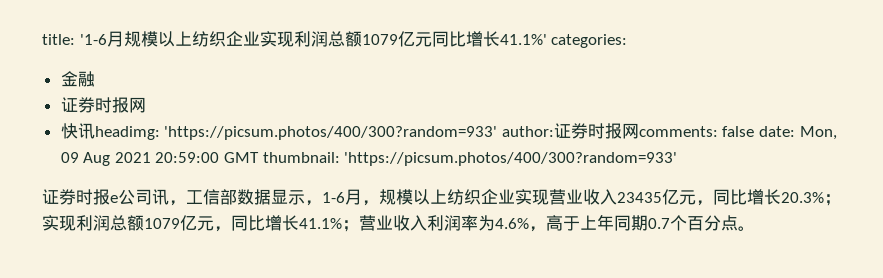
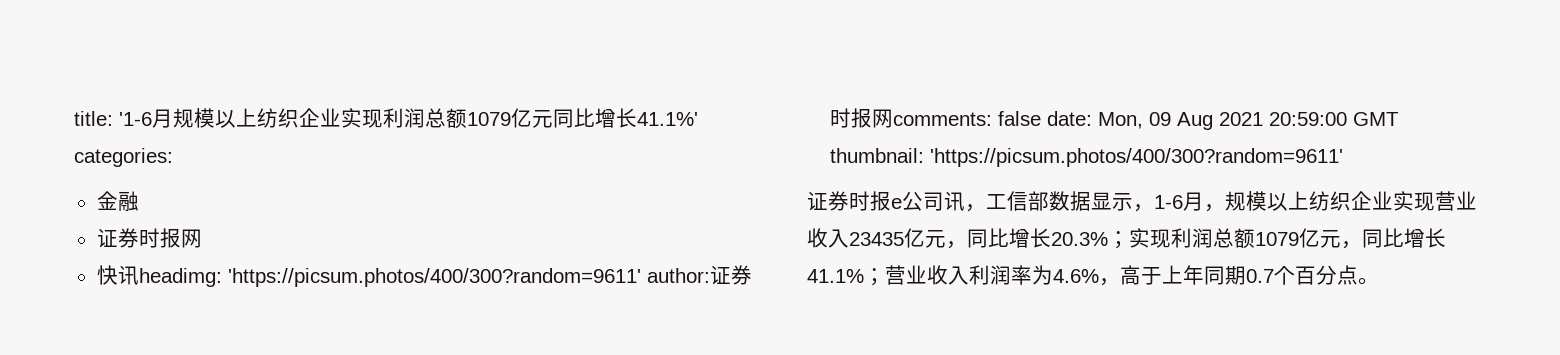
- 快讯headimg: 'https://picsum.photos/400/300?random=933' author:证券时报网comments: false date: Mon, 09 Aug 2021 20:59:00 GMT thumbnail: 'https://picsum.photos/400/300?random=933'
+ 快讯headimg: 'https://picsum.photos/400/300?random=9611' author:证券时报网comments: false date: Mon, 09 Aug 2021 20:59:00 GMT thumbnail: 'https://picsum.photos/400/300?random=9611'

